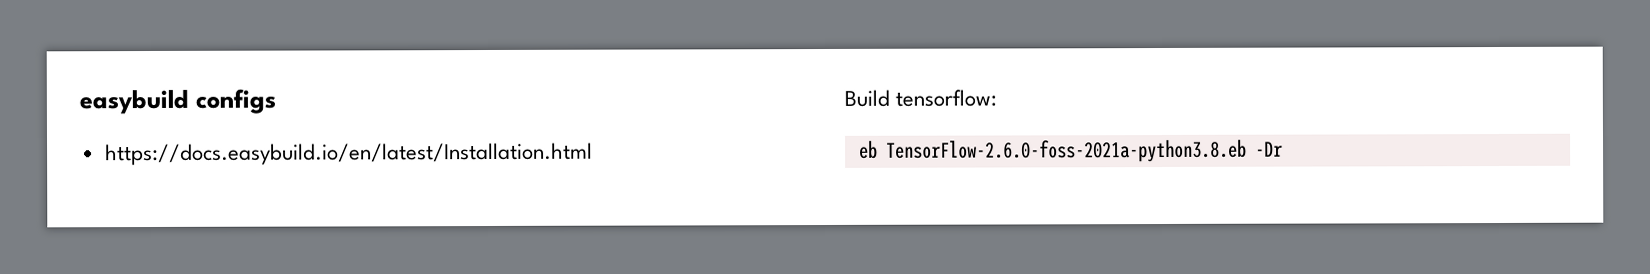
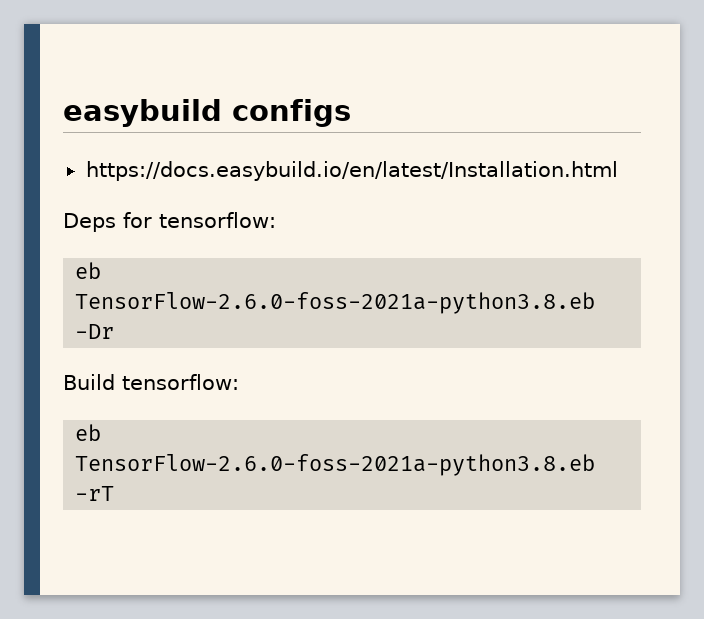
+ Deps for tensorflow:
+ eb TensorFlow-2.6.0-foss-2021a-python3.8.eb -Dr
- eb TensorFlow-2.6.0-foss-2021a-python3.8.eb -Dr
+ eb TensorFlow-2.6.0-foss-2021a-python3.8.eb -rT

